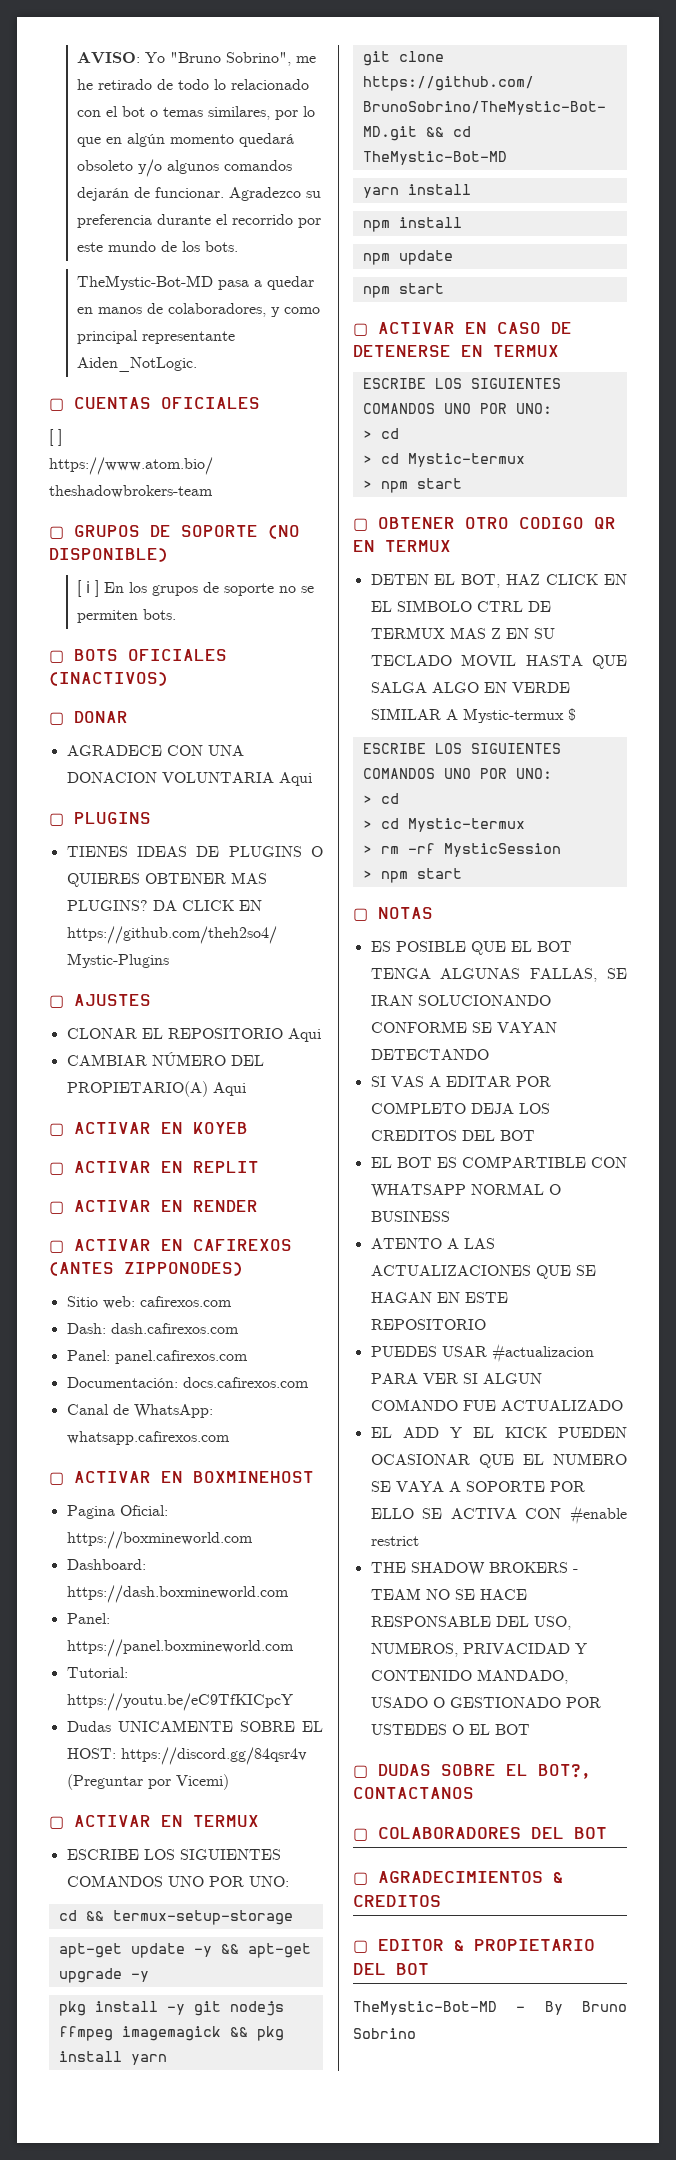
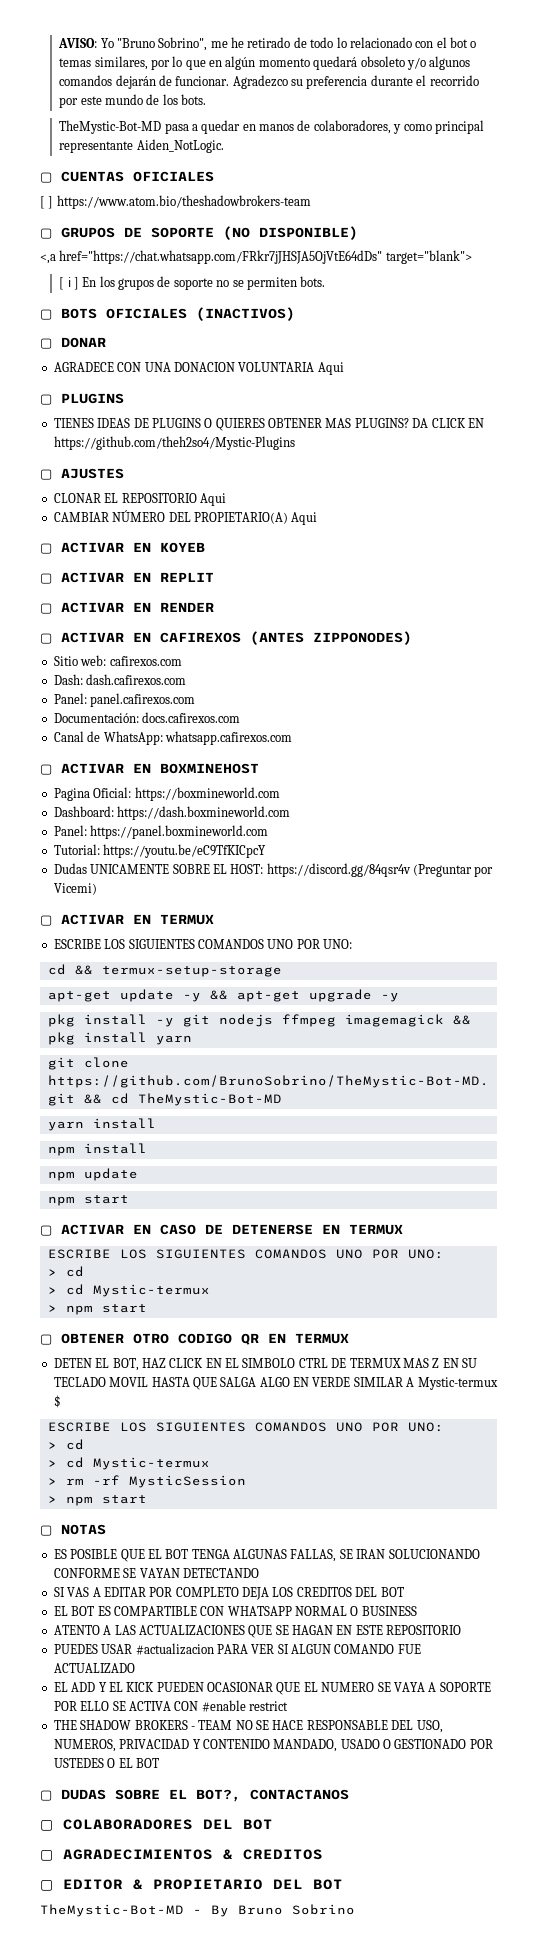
+ <,a href="https://chat.whatsapp.com/FRkr7jJHSJA5OjVtE64dDs" target="blank">

